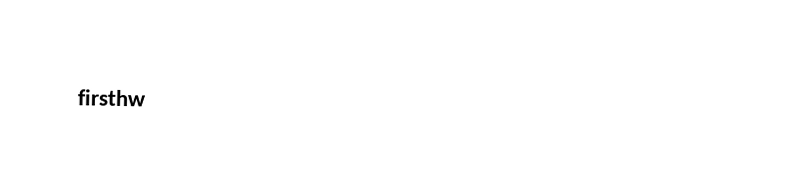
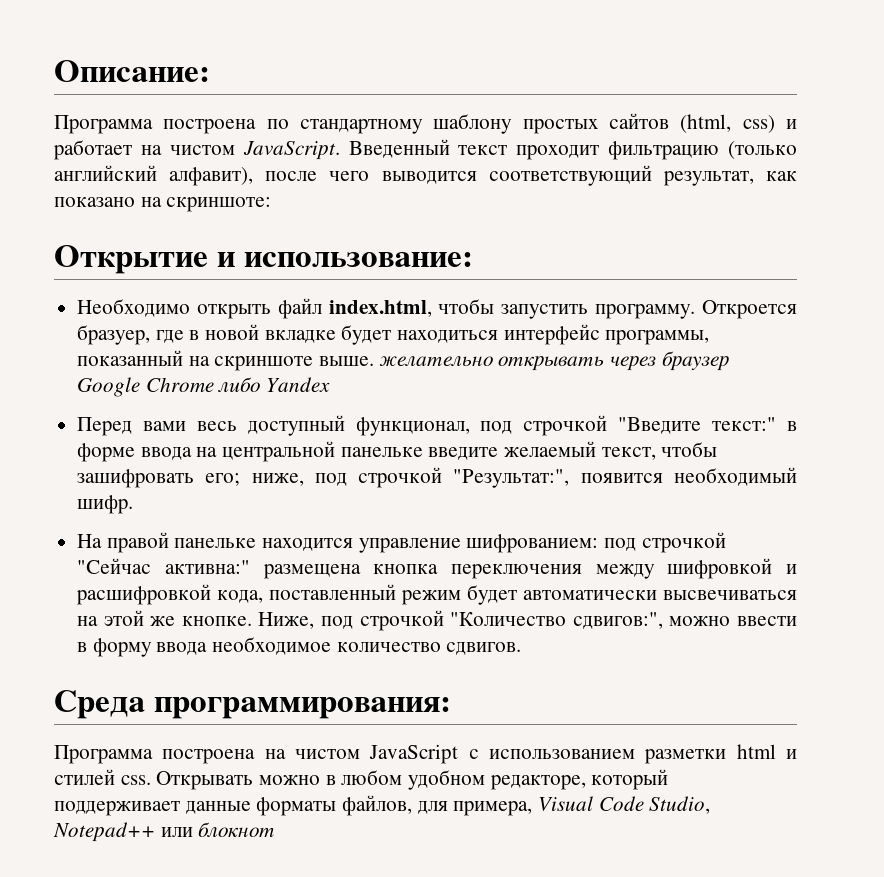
- firsthw
+ Описание:
+ Программа построена по стандартному шаблону простых сайтов (html, css) и работает на чистом JavaScript. Введенный текст проходит фильтрацию (только английский алфавит), после чего выводится соответствующий результат, как показано на скриншоте:
+ Открытие и использование:
+ Необходимо открыть файл index.html, чтобы запустить программу. Откроется бразуер, где в новой вкладке будет находиться интерфейс программы, показанный на скриншоте выше. желательно открывать через браузер Google Chrome либо Yandex
+ Перед вами весь доступный функционал, под строчкой "Введите текст:" в форме ввода на центральной панельке введите желаемый текст, чтобы зашифровать его; ниже, под строчкой "Результат:", появится необходимый шифр.
+ На правой панельке находится управление шифрованием: под строчкой "Сейчас активна:" размещена кнопка переключения между шифровкой и расшифровкой кода, поставленный режим будет автоматически высвечиваться на этой же кнопке. Ниже, под строчкой "Количество сдвигов:", можно ввести в форму ввода необходимое количество сдвигов.
+ Среда программирования:
+ Программа построена на чистом JavaScript с использованием разметки html и стилей css. Открывать можно в любом удобном редакторе, который поддерживает данные форматы файлов, для примера, Visual Code Studio, Notepad++ или блокнот

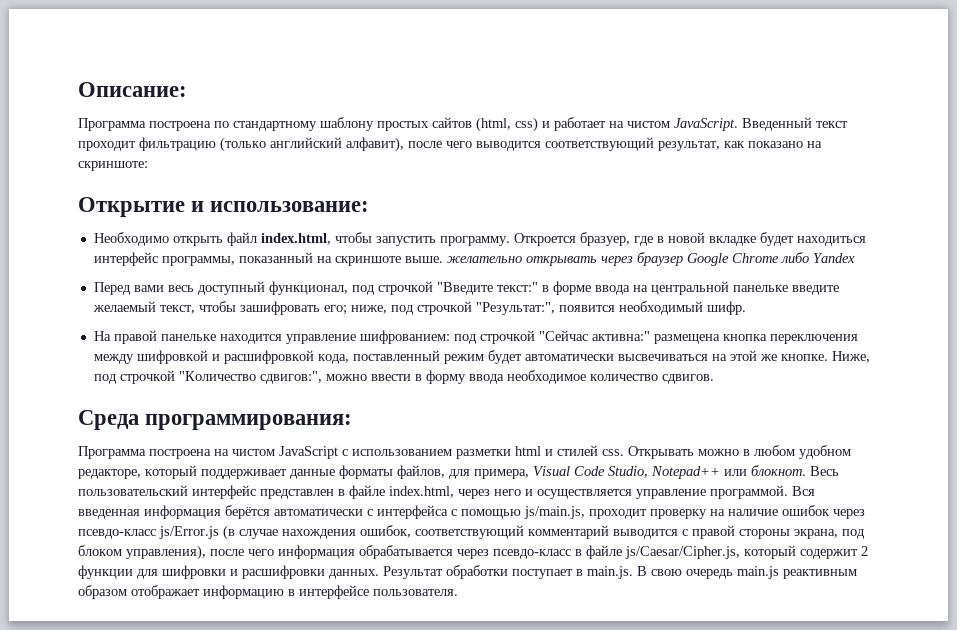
- Открывать можно в любом удобном редакторе, который поддерживает данные форматы файлов, для примера, Visual Code Studio, Notepad++ или блокнот
+ Открывать можно в любом удобном редакторе, который поддерживает данные форматы файлов, для примера, Visual Code Studio, Notepad++ или блокнот. Весь пользовательский интерфейс представлен в файле index.html, через него и осуществляется управление программой. Вся введенная информация берётся автоматически с интерфейса с помощью js/main.js, проходит проверку на наличие ошибок через псевдо-класс js/Error.js (в случае нахождения ошибок, соответствующий комментарий выводится с правой стороны экрана, под блоком управления), после чего информация обрабатывается через псевдо-класс в файле js/Caesar/Cipher.js, который содержит 2 функции для шифровки и расшифровки данных. Результат обработки поступает в main.js. В свою очередь main.js реактивным образом отображает информацию в интерфейсе пользователя.

